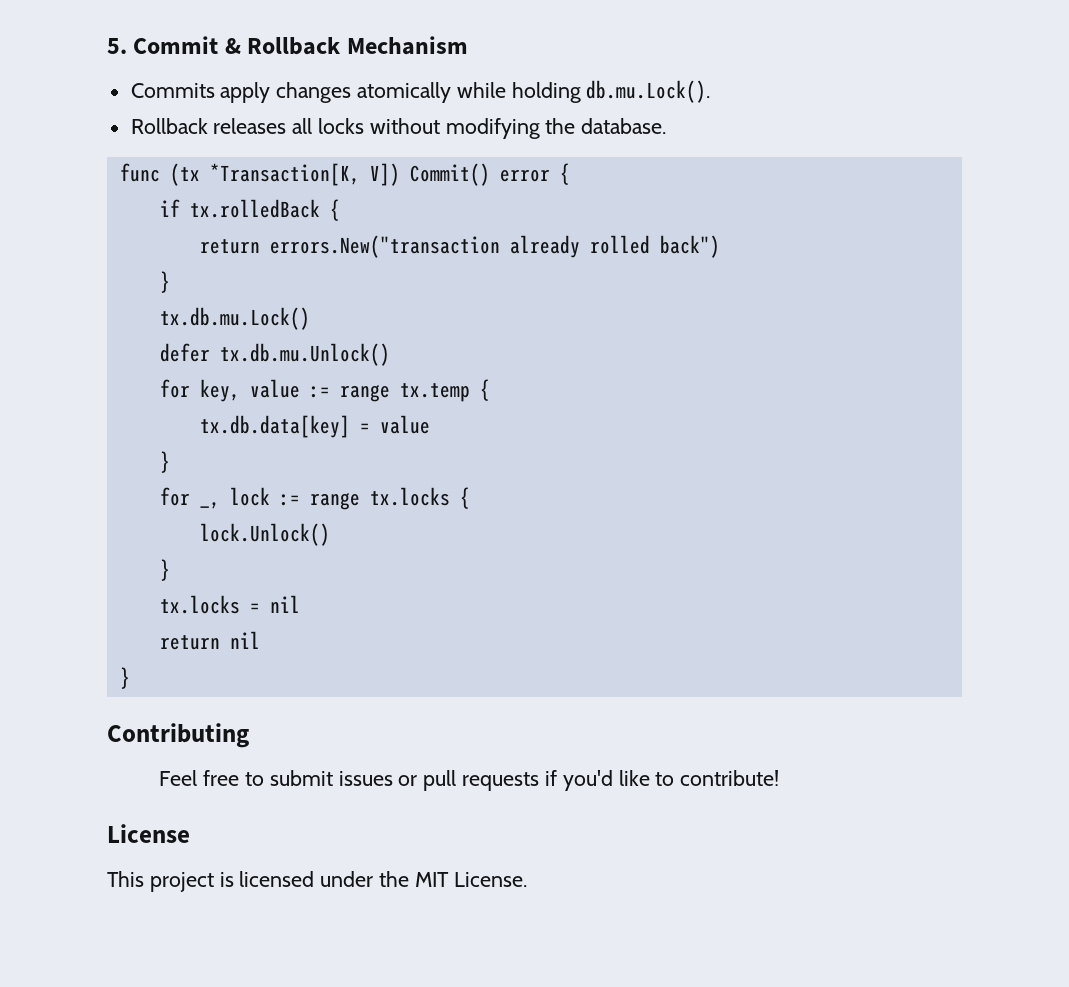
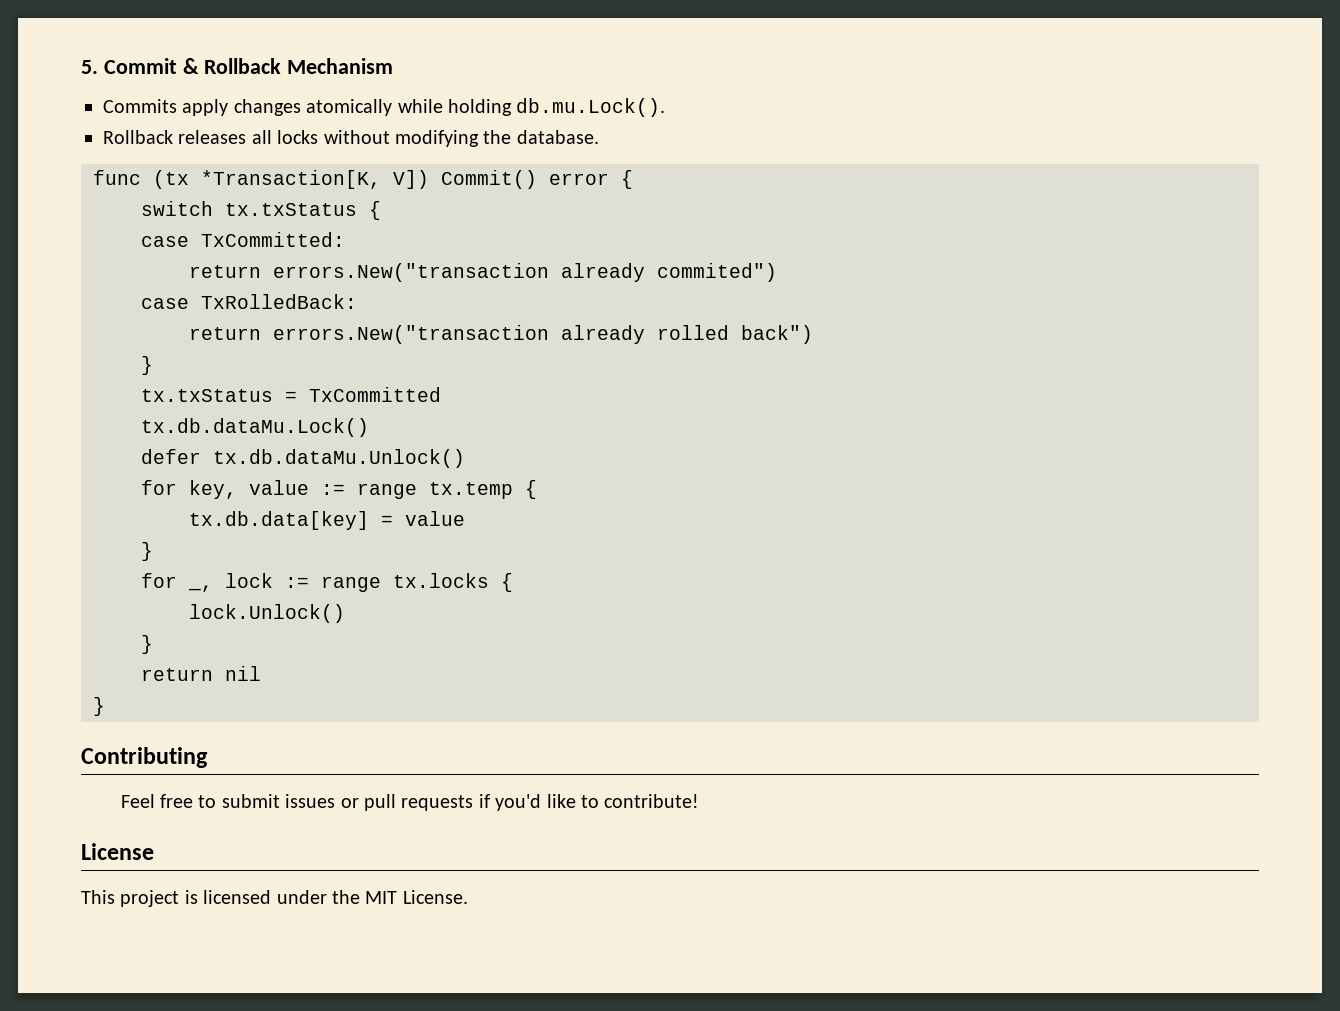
- if tx.rolledBack {
+ switch tx.txStatus {
+ case TxCommitted:
+ return errors.New("transaction already commited")
+ case TxRolledBack:
- tx.db.mu.Lock()
+ tx.txStatus = TxCommitted
+ tx.db.dataMu.Lock()
- defer tx.db.mu.Unlock()
+ defer tx.db.dataMu.Unlock()
- tx.locks = nil

